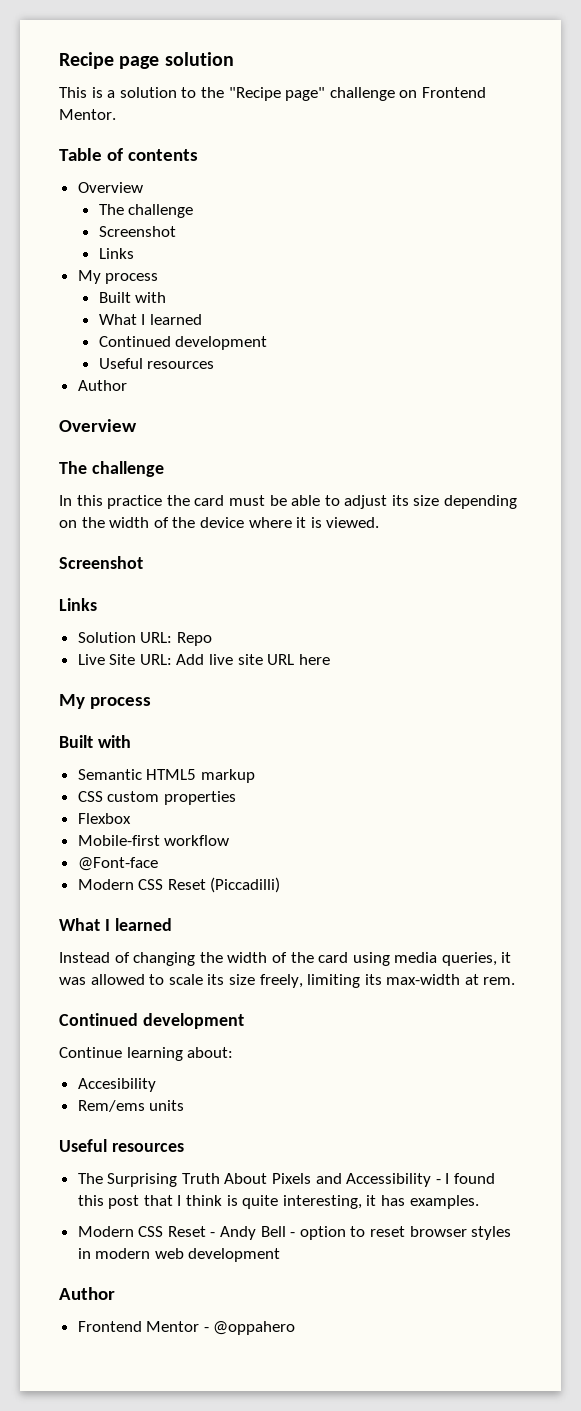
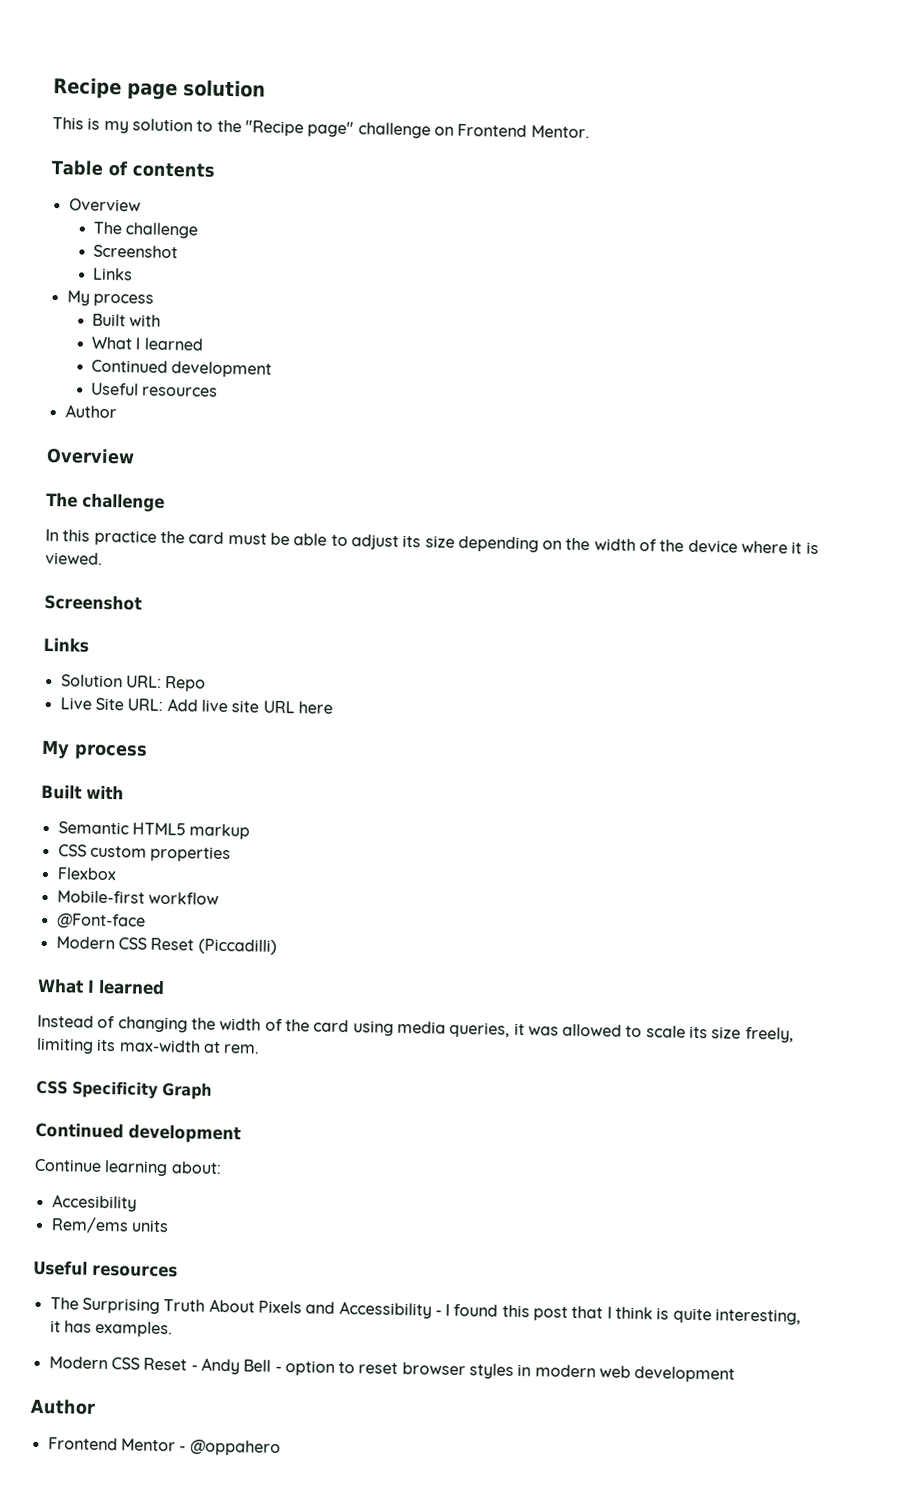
- This is a solution to the "Recipe page" challenge on Frontend Mentor.
+ This is my solution to the "Recipe page" challenge on Frontend Mentor.
+ CSS Specificity Graph

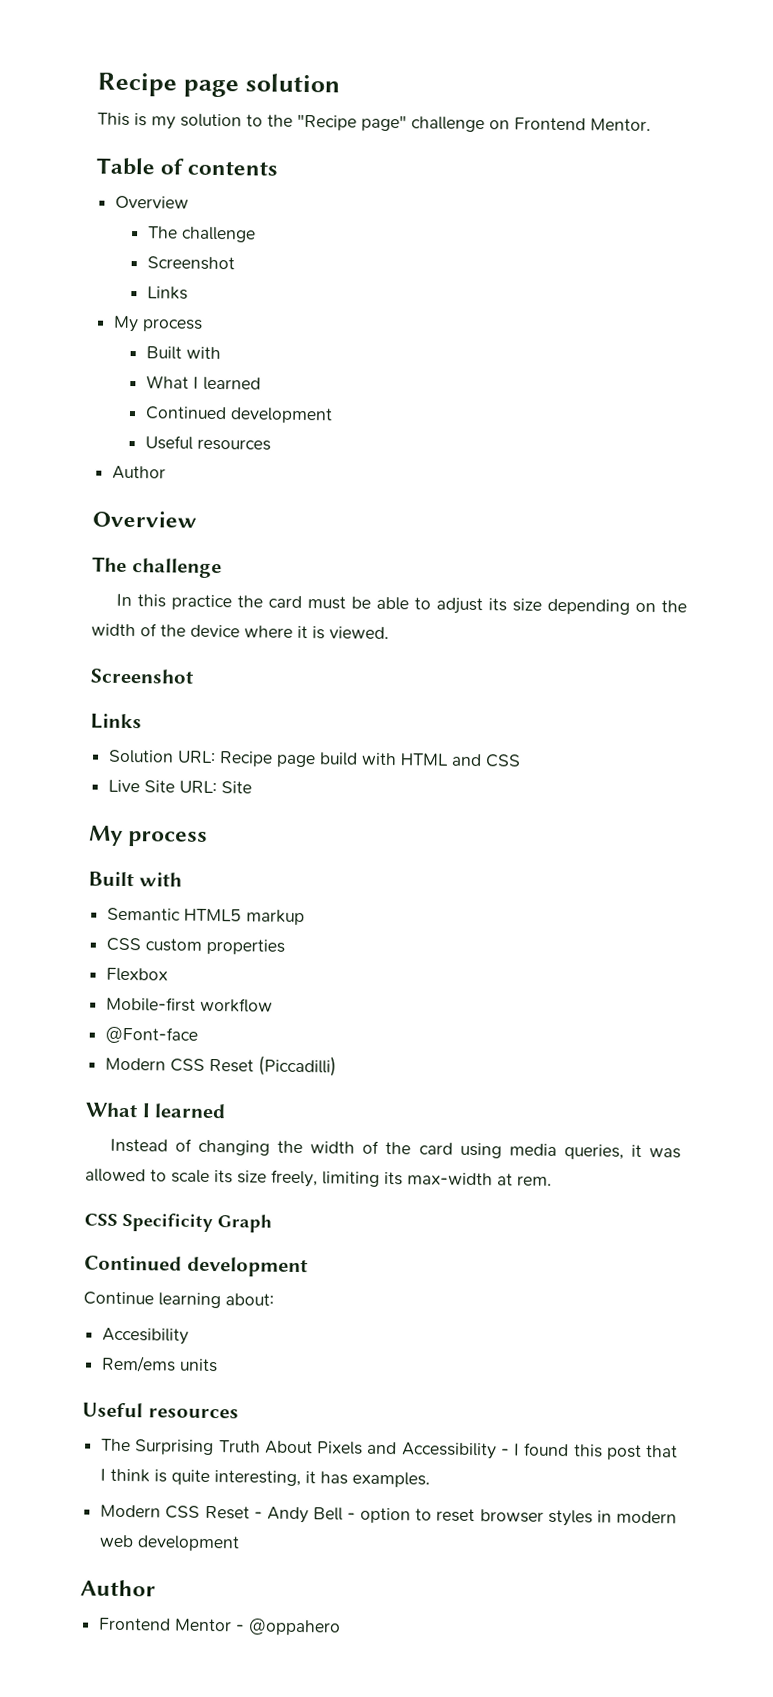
- Solution URL: Repo
- Live Site URL: Add live site URL here
+ Solution URL: Recipe page build with HTML and CSS
+ Live Site URL: Site

